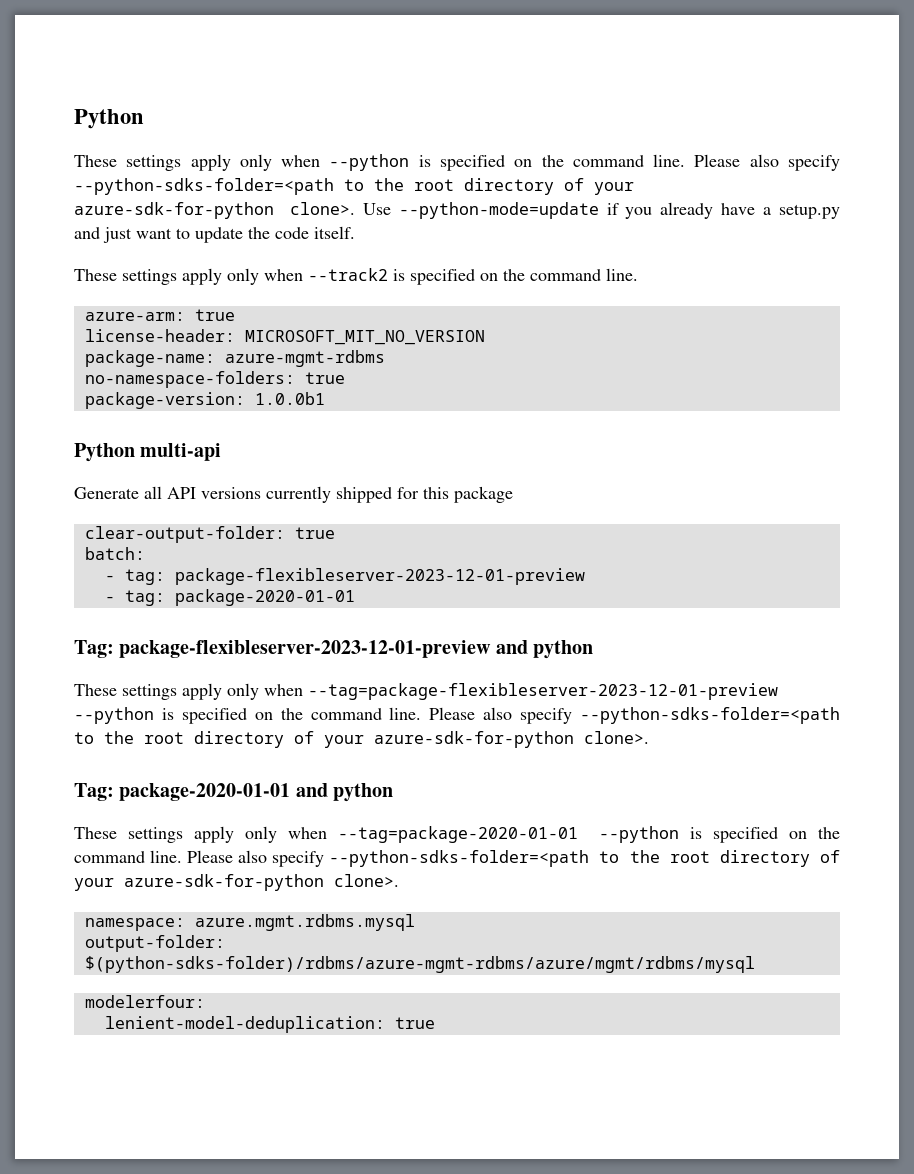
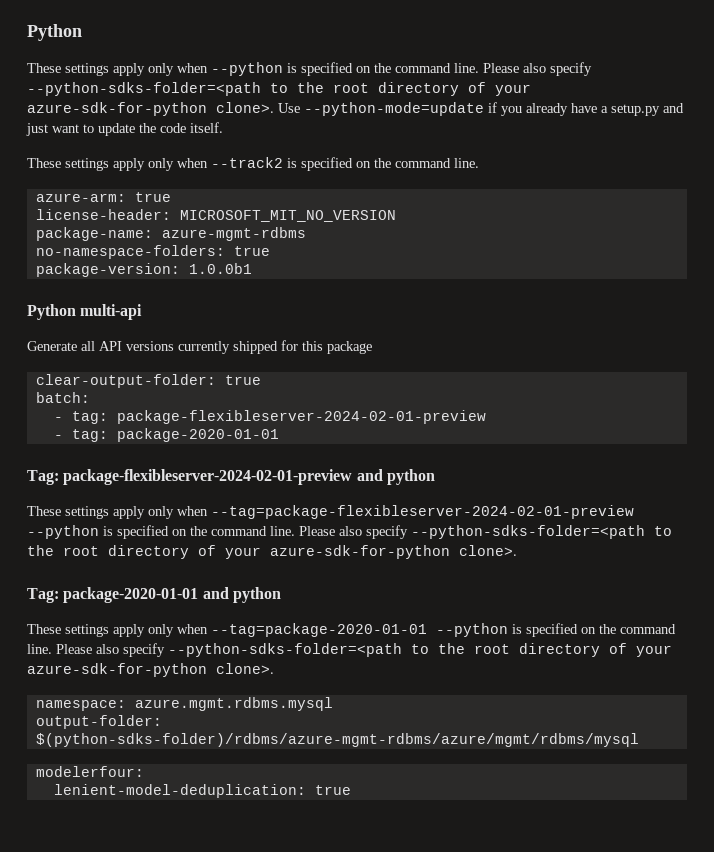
- - tag: package-flexibleserver-2023-12-01-preview
+ - tag: package-flexibleserver-2024-02-01-preview
- Tag: package-flexibleserver-2023-12-01-preview and python
- These settings apply only when --tag=package-flexibleserver-2023-12-01-preview --python is specified on the command line.
+ Tag: package-flexibleserver-2024-02-01-preview and python
+ These settings apply only when --tag=package-flexibleserver-2024-02-01-preview --python is specified on the command line.

